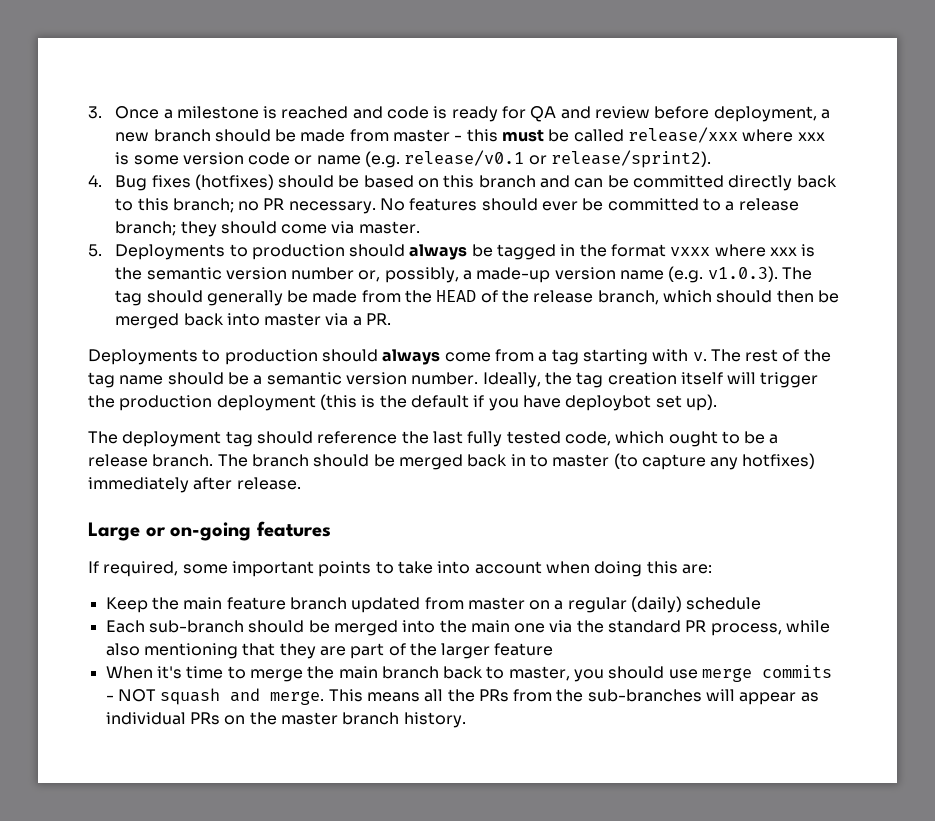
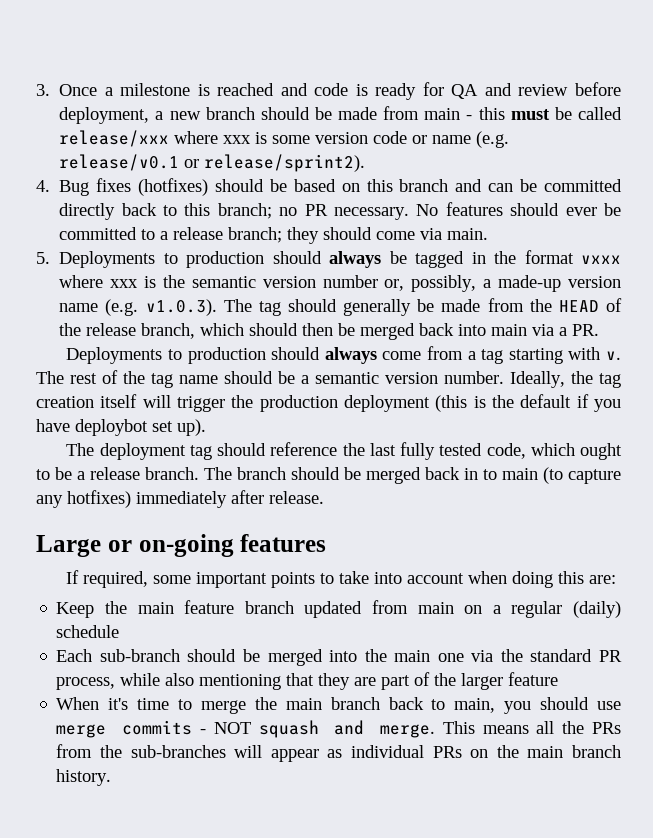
- 3. Once a milestone is reached and code is ready for QA and review before deployment, a new branch should be made from master - this must be called release/xxx where xxx is some version code or name (e.g. release/v0.1 or release/sprint2).
+ 3. Once a milestone is reached and code is ready for QA and review before deployment, a new branch should be made from main - this must be called release/xxx where xxx is some version code or name (e.g. release/v0.1 or release/sprint2).
- No features should ever be committed to a release branch; they should come via master.
+ No features should ever be committed to a release branch; they should come via main.
- 5. Deployments to production should always be tagged in the format vxxx where xxx is the semantic version number or, possibly, a made-up version name (e.g. v1.0.3). The tag should generally be made from the HEAD of the release branch, which should then be merged back into master via a PR.
+ 5. Deployments to production should always be tagged in the format vxxx where xxx is the semantic version number or, possibly, a made-up version name (e.g. v1.0.3). The tag should generally be made from the HEAD of the release branch, which should then be merged back into main via a PR.
- The branch should be merged back in to master (to capture any hotfixes) immediately after release.
+ The branch should be merged back in to main (to capture any hotfixes) immediately after release.
- Keep the main feature branch updated from master on a regular (daily) schedule
+ Keep the main feature branch updated from main on a regular (daily) schedule
- When it's time to merge the main branch back to master, you should use merge commits - NOT squash and merge.
+ When it's time to merge the main branch back to main, you should use merge commits - NOT squash and merge.
- This means all the PRs from the sub-branches will appear as individual PRs on the master branch history.
+ This means all the PRs from the sub-branches will appear as individual PRs on the main branch history.

